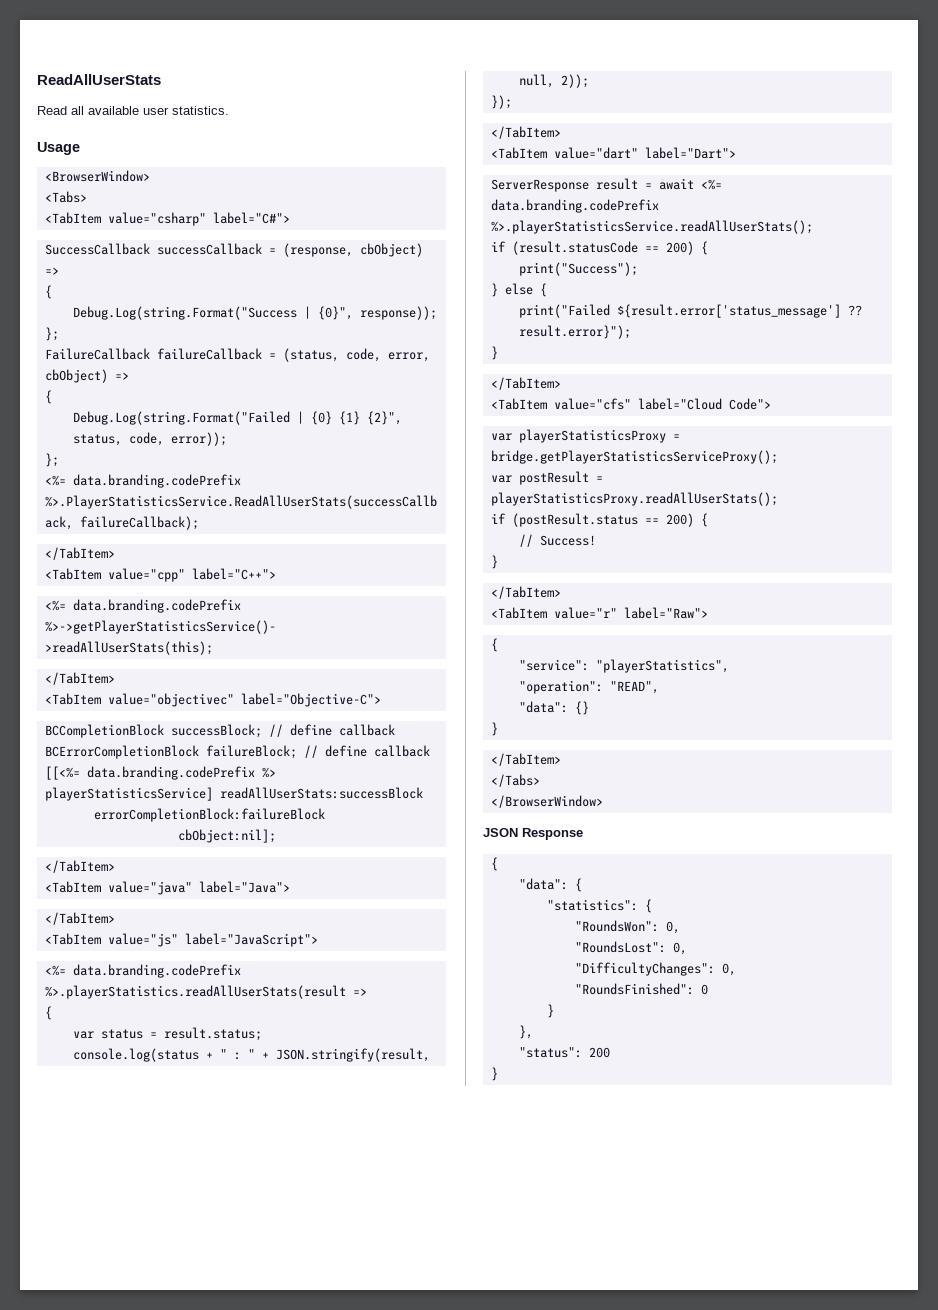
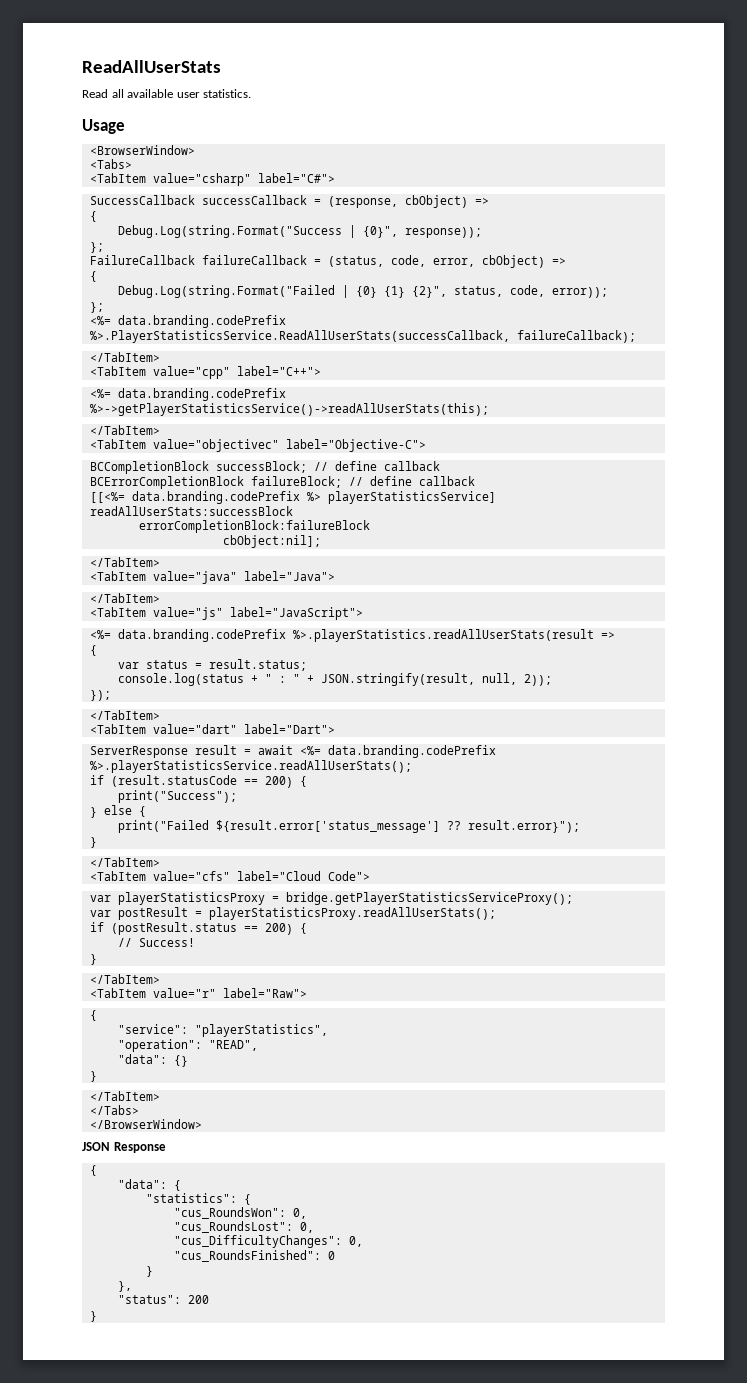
- "RoundsWon": 0,
- "RoundsLost": 0,
- "DifficultyChanges": 0,
- "RoundsFinished": 0
+ "cus_RoundsWon": 0,
+ "cus_RoundsLost": 0,
+ "cus_DifficultyChanges": 0,
+ "cus_RoundsFinished": 0

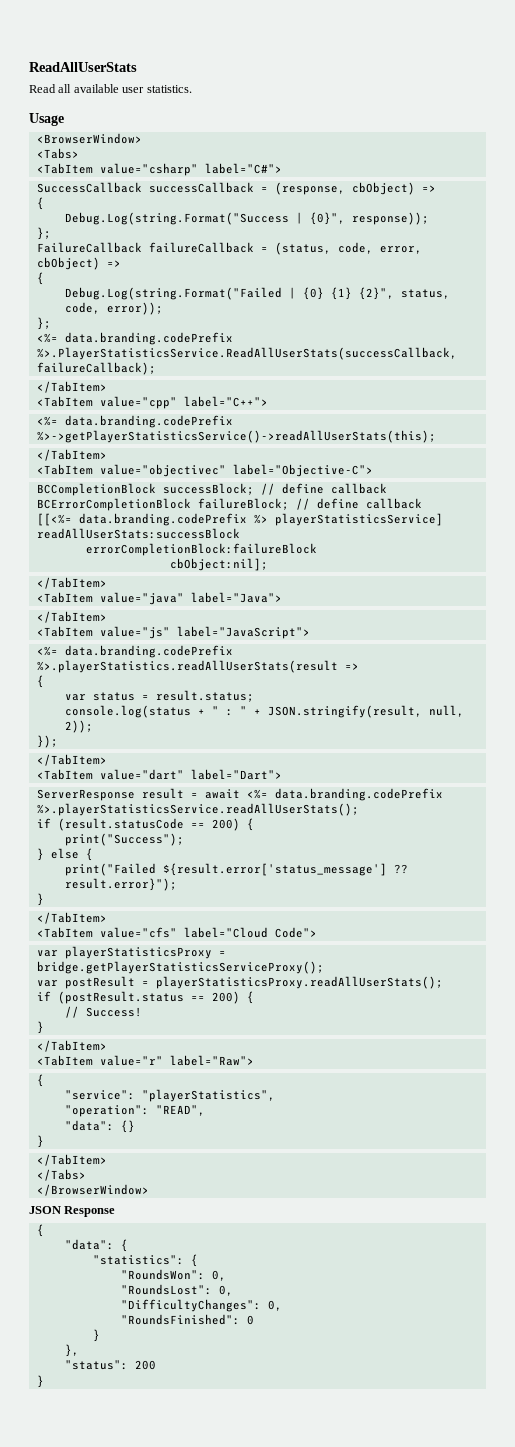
- "cus_RoundsWon": 0,
- "cus_RoundsLost": 0,
- "cus_DifficultyChanges": 0,
- "cus_RoundsFinished": 0
+ "RoundsWon": 0,
+ "RoundsLost": 0,
+ "DifficultyChanges": 0,
+ "RoundsFinished": 0

